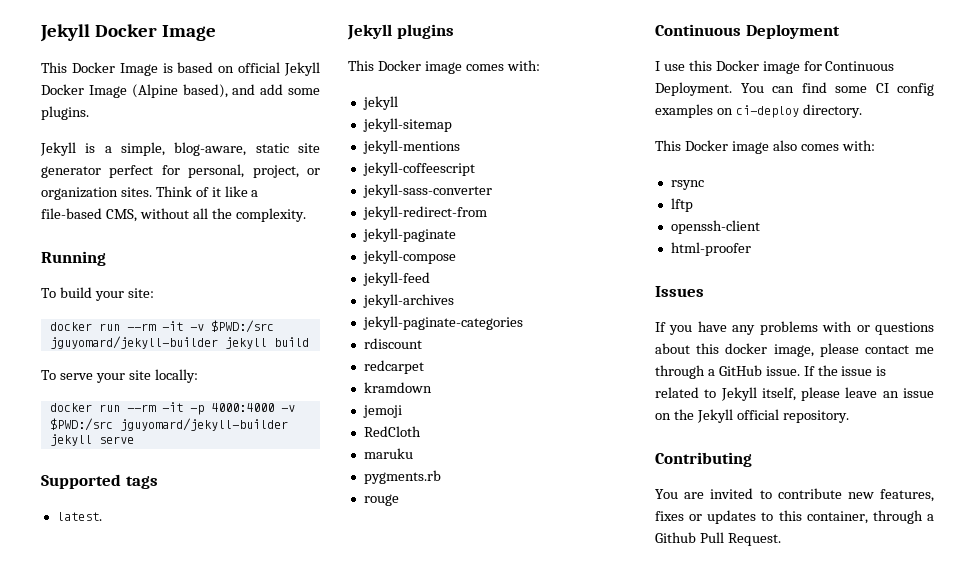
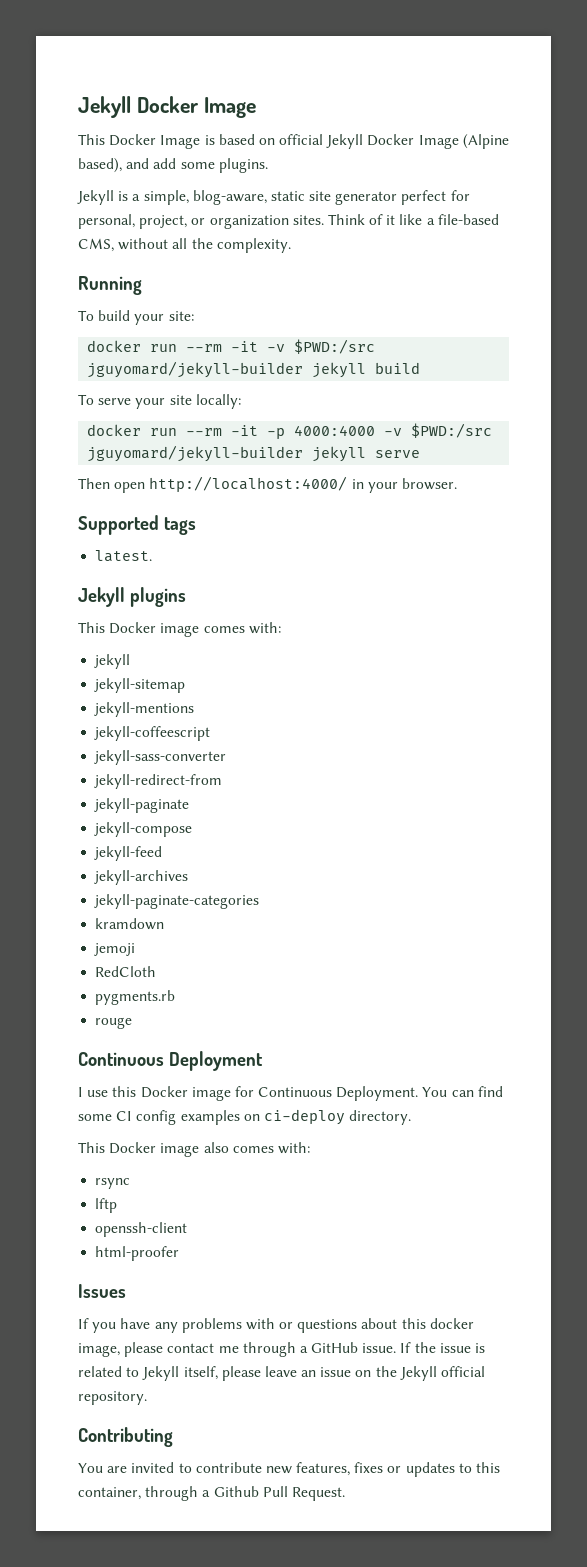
+ Then open http://localhost:4000/ in your browser.
- rdiscount
- redcarpet
- maruku

